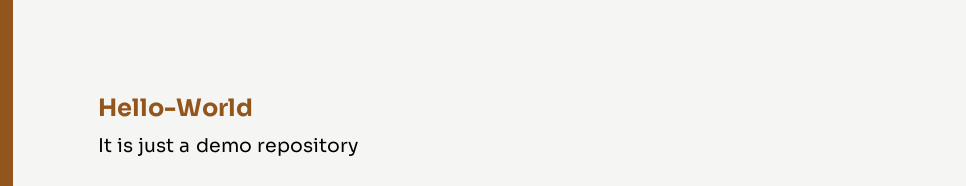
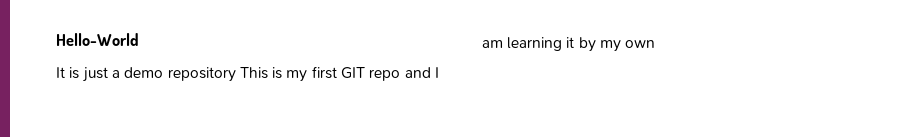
- It is just a demo repository
+ It is just a demo repository This is my first GIT repo and I am learning it by my own

